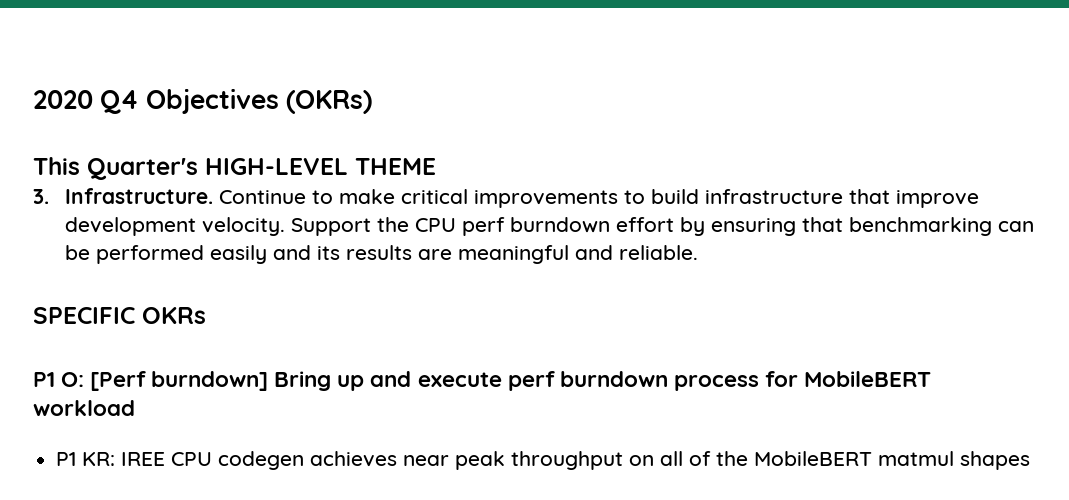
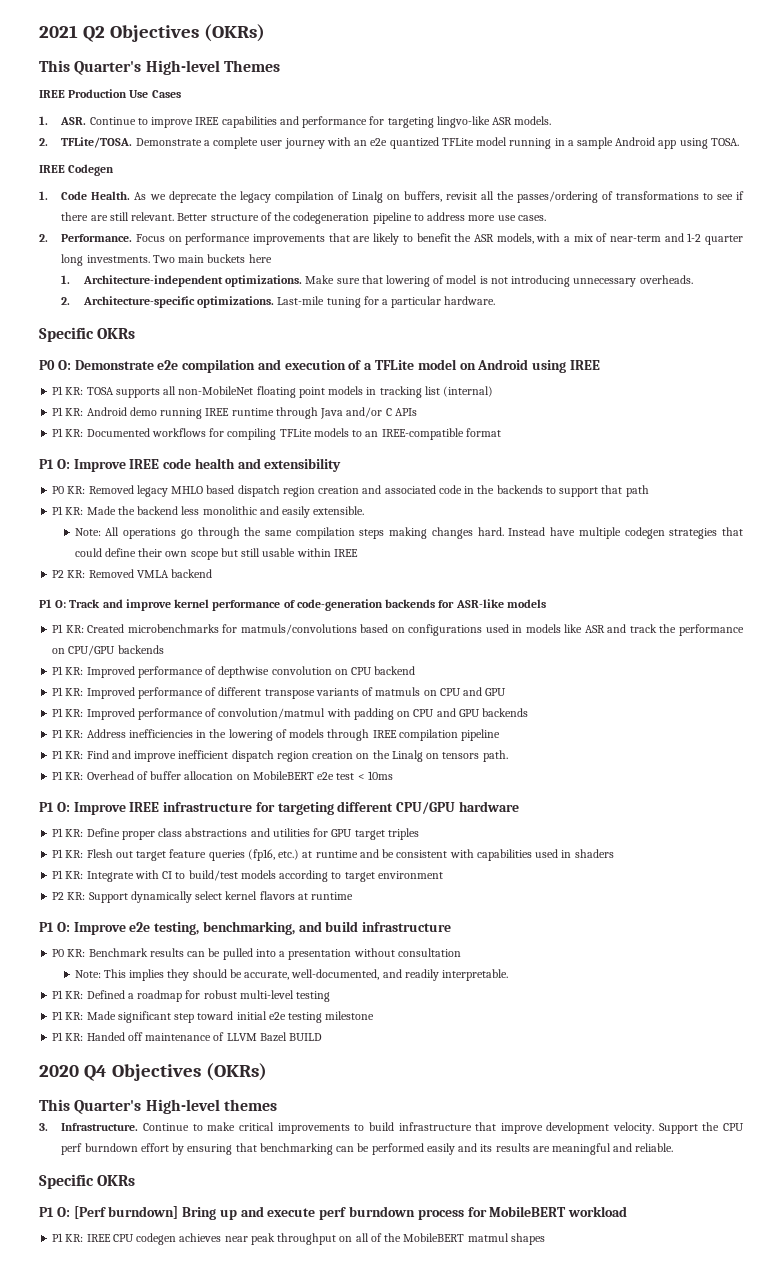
+ 2021 Q2 Objectives (OKRs)
+ This Quarter's High-level Themes
+ IREE Production Use Cases
+ 1. ASR. Continue to improve IREE capabilities and performance for targeting lingvo-like ASR models.
+ 2. TFLite/TOSA. Demonstrate a complete user journey with an e2e quantized TFLite model running in a sample Android app using TOSA.
+ IREE Codegen
+ 1. Code Health. As we deprecate the legacy compilation of Linalg on buffers, revisit all the passes/ordering of transformations to see if there are still relevant. Better structure of the codegeneration pipeline to address more use cases.
+ 2. Performance. Focus on performance improvements that are likely to benefit the ASR models, with a mix of near-term and 1-2 quarter long investments. Two main buckets here
+ 1. Architecture-independent optimizations. Make sure that lowering of model is not introducing unnecessary overheads.
+ 2. Architecture-specific optimizations. Last-mile tuning for a particular hardware.
+ Specific OKRs
+ P0 O: Demonstrate e2e compilation and execution of a TFLite model on Android using IREE
+ P1 KR: TOSA supports all non-MobileNet floating point models in tracking list (internal)
+ P1 KR: Android demo running IREE runtime through Java and/or C APIs
+ P1 KR: Documented workflows for compiling TFLite models to an IREE-compatible format
+ P1 O: Improve IREE code health and extensibility
+ P0 KR: Removed legacy MHLO based dispatch region creation and associated code in the backends to support that path
+ P1 KR: Made the backend less monolithic and easily extensible.
+ Note: All operations go through the same compilation steps making changes hard. Instead have multiple codegen strategies that could define their own scope but still usable within IREE
+ P2 KR: Removed VMLA backend
+ P1 O: Track and improve kernel performance of code-generation backends for ASR-like models
+ P1 KR: Created microbenchmarks for matmuls/convolutions based on configurations used in models like ASR and track the performance on CPU/GPU backends
+ P1 KR: Improved performance of depthwise convolution on CPU backend
+ P1 KR: Improved performance of different transpose variants of matmuls on CPU and GPU
+ P1 KR: Improved performance of convolution/matmul with padding on CPU and GPU backends
+ P1 KR: Address inefficiencies in the lowering of models through IREE compilation pipeline
+ P1 KR: Find and improve inefficient dispatch region creation on the Linalg on tensors path.
+ P1 KR: Overhead of buffer allocation on MobileBERT e2e test < 10ms
+ P1 O: Improve IREE infrastructure for targeting different CPU/GPU hardware
+ P1 KR: Define proper class abstractions and utilities for GPU target triples
+ P1 KR: Flesh out target feature queries (fp16, etc.) at runtime and be consistent with capabilities used in shaders
+ P1 KR: Integrate with CI to build/test models according to target environment
+ P2 KR: Support dynamically select kernel flavors at runtime
+ P1 O: Improve e2e testing, benchmarking, and build infrastructure
+ P0 KR: Benchmark results can be pulled into a presentation without consultation
+ Note: This implies they should be accurate, well-documented, and readily interpretable.
+ P1 KR: Defined a roadmap for robust multi-level testing
+ P1 KR: Made significant step toward initial e2e testing milestone
+ P1 KR: Handed off maintenance of LLVM Bazel BUILD
- This Quarter's HIGH-LEVEL THEME
+ This Quarter's High-level themes
  Support the CPU perf burndown effort by ensuring that benchmarking can be performed easily and its results are meaningful and reliable.
- SPECIFIC OKRs
+ Specific OKRs

